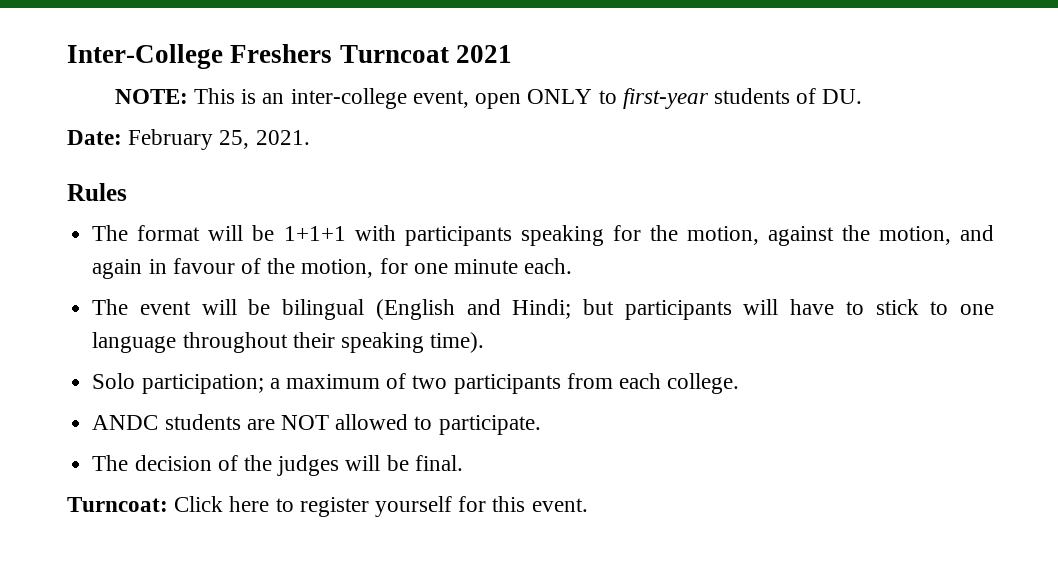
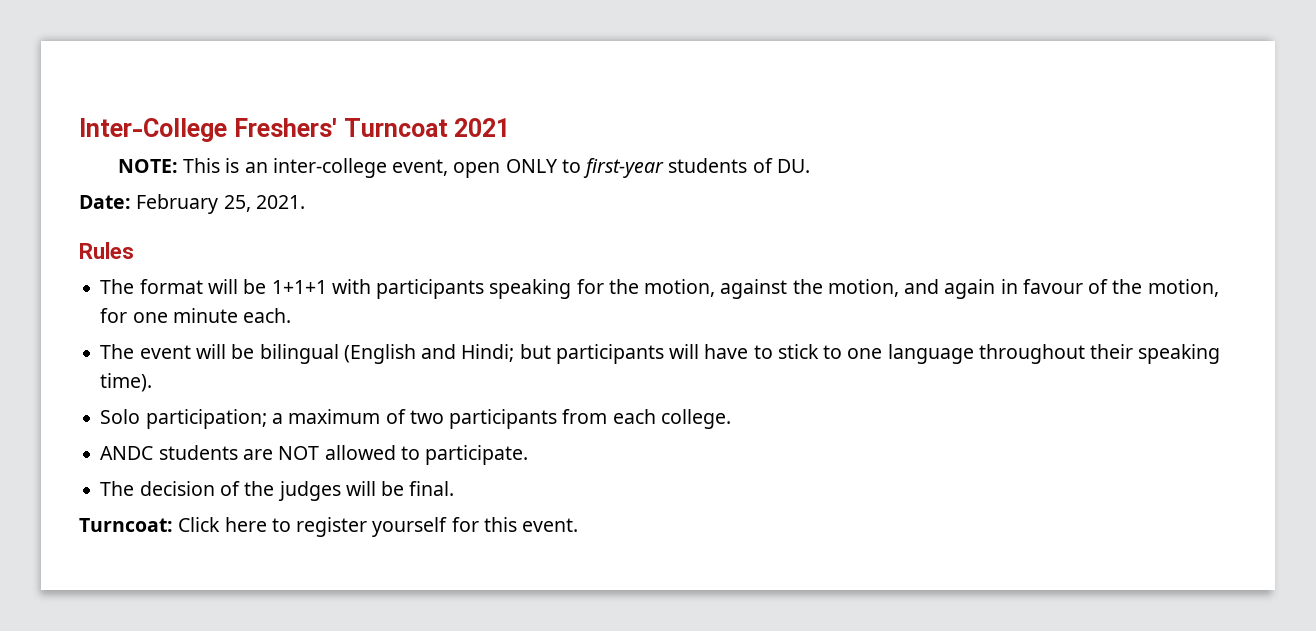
- Inter-College Freshers Turncoat 2021
+ Inter-College Freshers' Turncoat 2021

